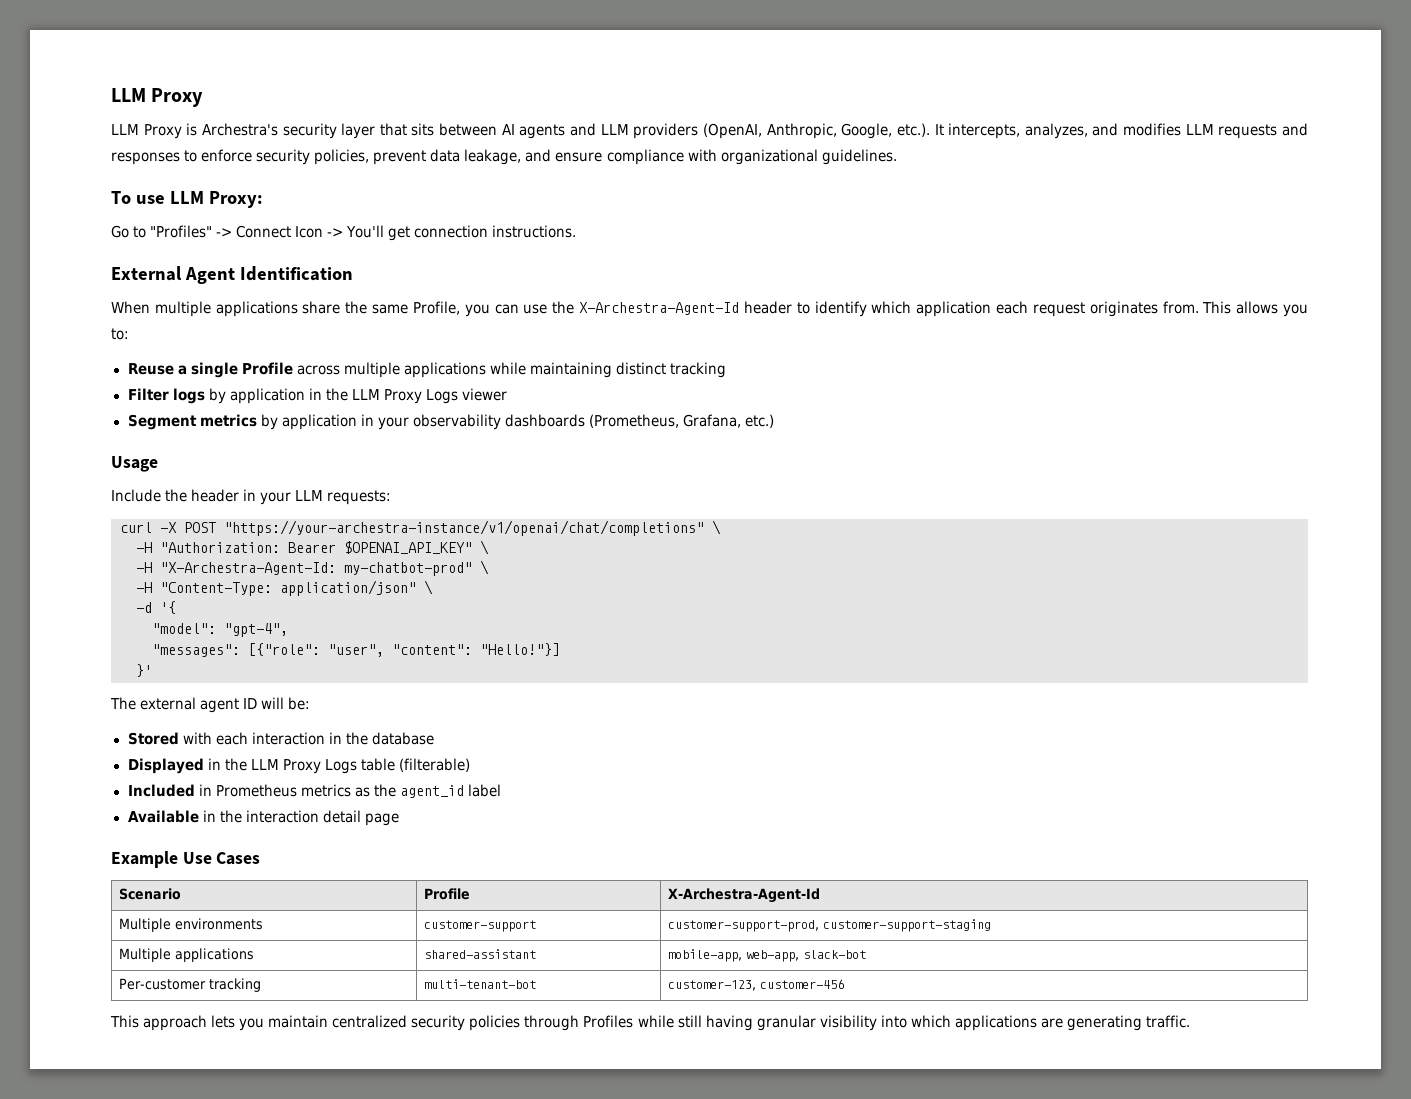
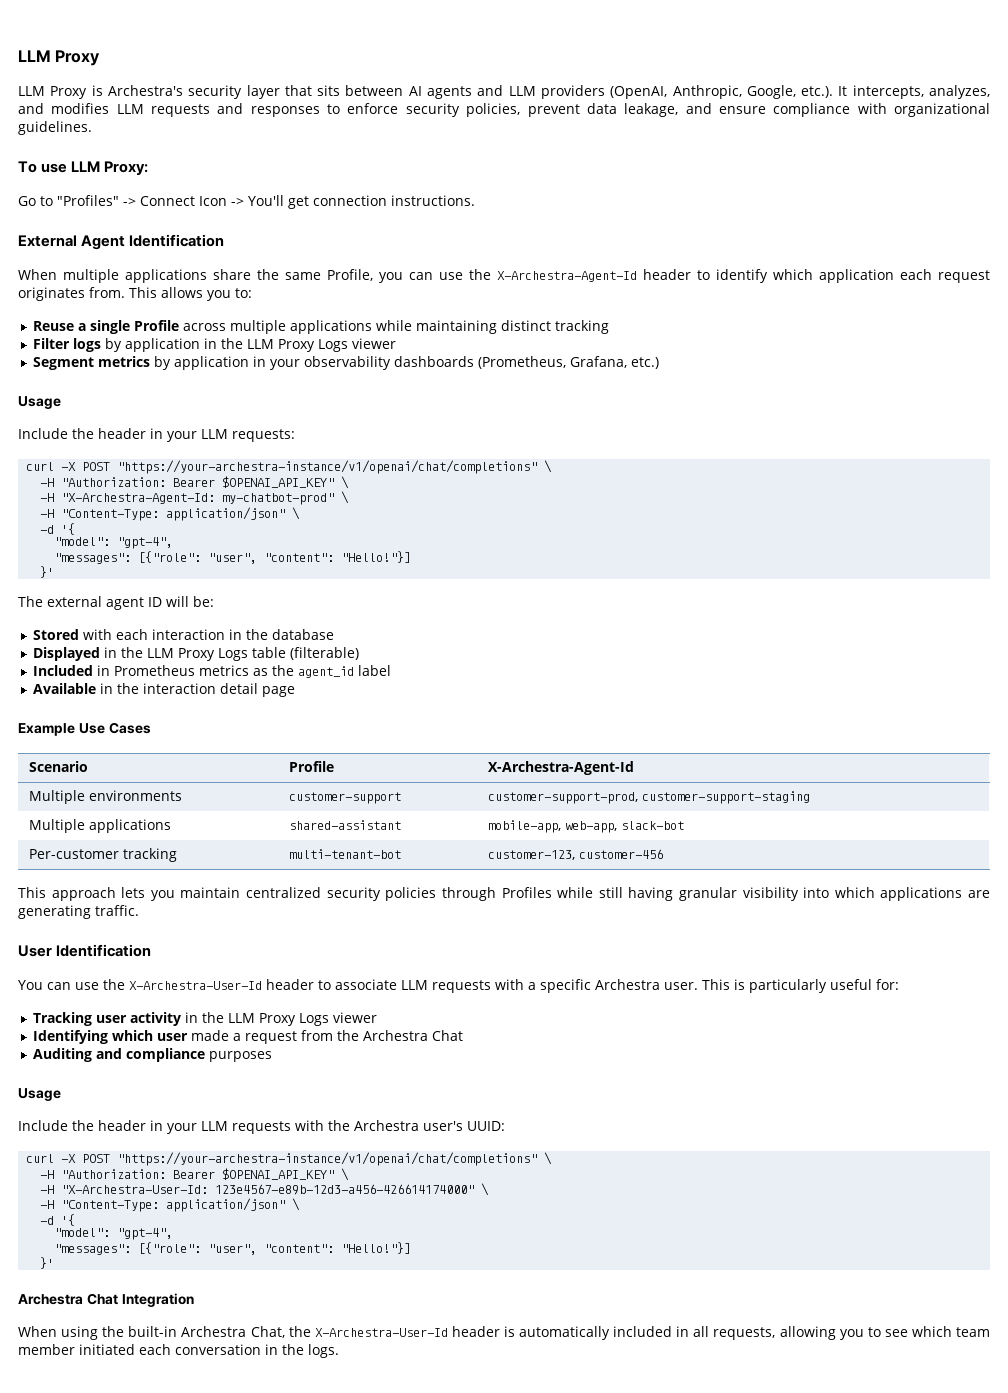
+ User Identification
+ You can use the X-Archestra-User-Id header to associate LLM requests with a specific Archestra user. This is particularly useful for:
+ Tracking user activity in the LLM Proxy Logs viewer
+ Identifying which user made a request from the Archestra Chat
+ Auditing and compliance purposes
+ Usage
+ Include the header in your LLM requests with the Archestra user's UUID:
+ curl -X POST "https://your-archestra-instance/v1/openai/chat/completions" \
+ -H "Authorization: Bearer $OPENAI_API_KEY" \
+ -H "X-Archestra-User-Id: 123e4567-e89b-12d3-a456-426614174000" \
+ -H "Content-Type: application/json" \
+ -d '{
+ "model": "gpt-4",
+ "messages": [{"role": "user", "content": "Hello!"}]
+ }'
+ Archestra Chat Integration
+ When using the built-in Archestra Chat, the X-Archestra-User-Id header is automatically included in all requests, allowing you to see which team member initiated each conversation in the logs.

